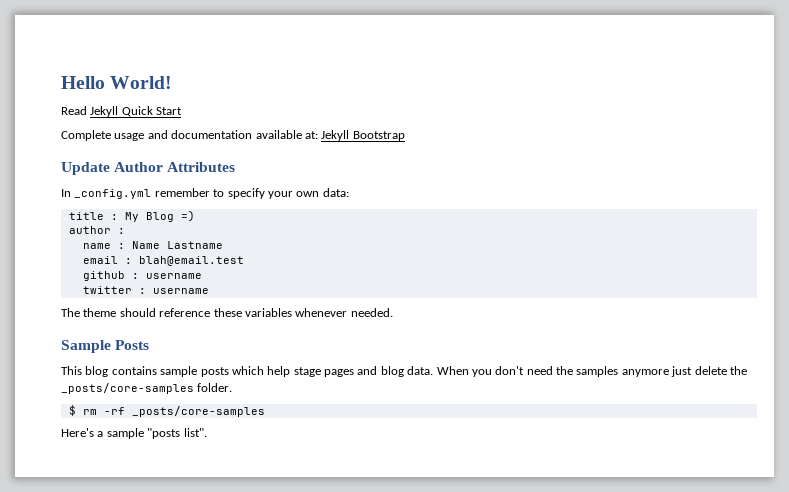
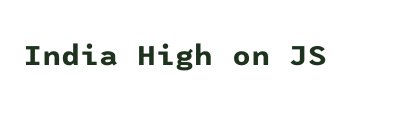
- Hello World!
- Read Jekyll Quick Start
- Complete usage and documentation available at: Jekyll Bootstrap
- Update Author Attributes
- In _config.yml remember to specify your own data:
- title : My Blog =)
- author :
- name : Name Lastname
- email : blah@email.test
- github : username
- twitter : username
- The theme should reference these variables whenever needed.
- Sample Posts
- This blog contains sample posts which help stage pages and blog data. When you don't need the samples anymore just delete the _posts/core-samples folder.
- $ rm -rf _posts/core-samples
- Here's a sample "posts list".
+ India High on JS

